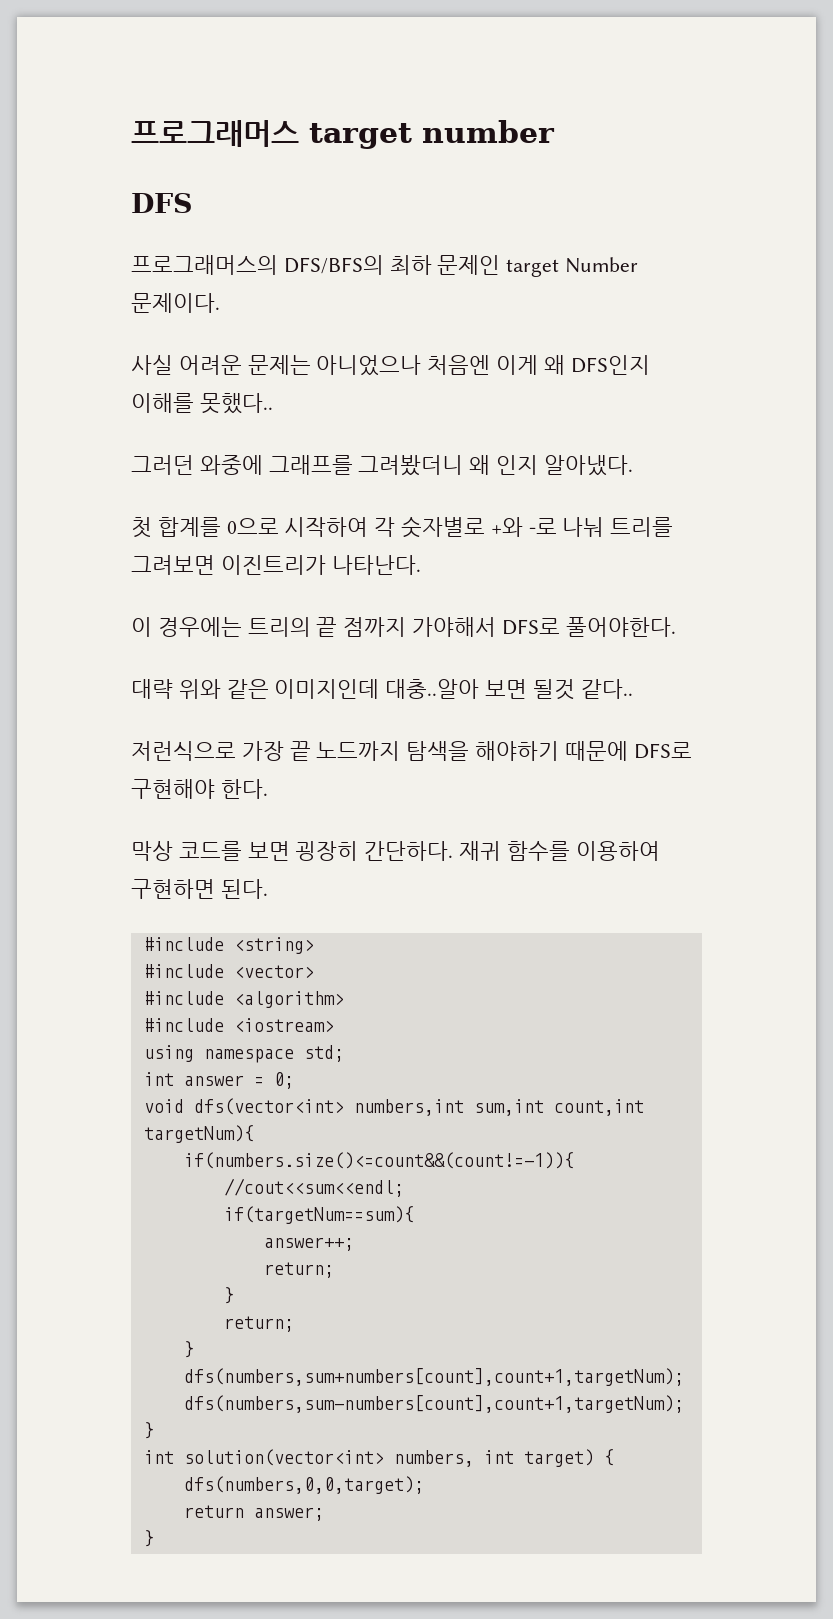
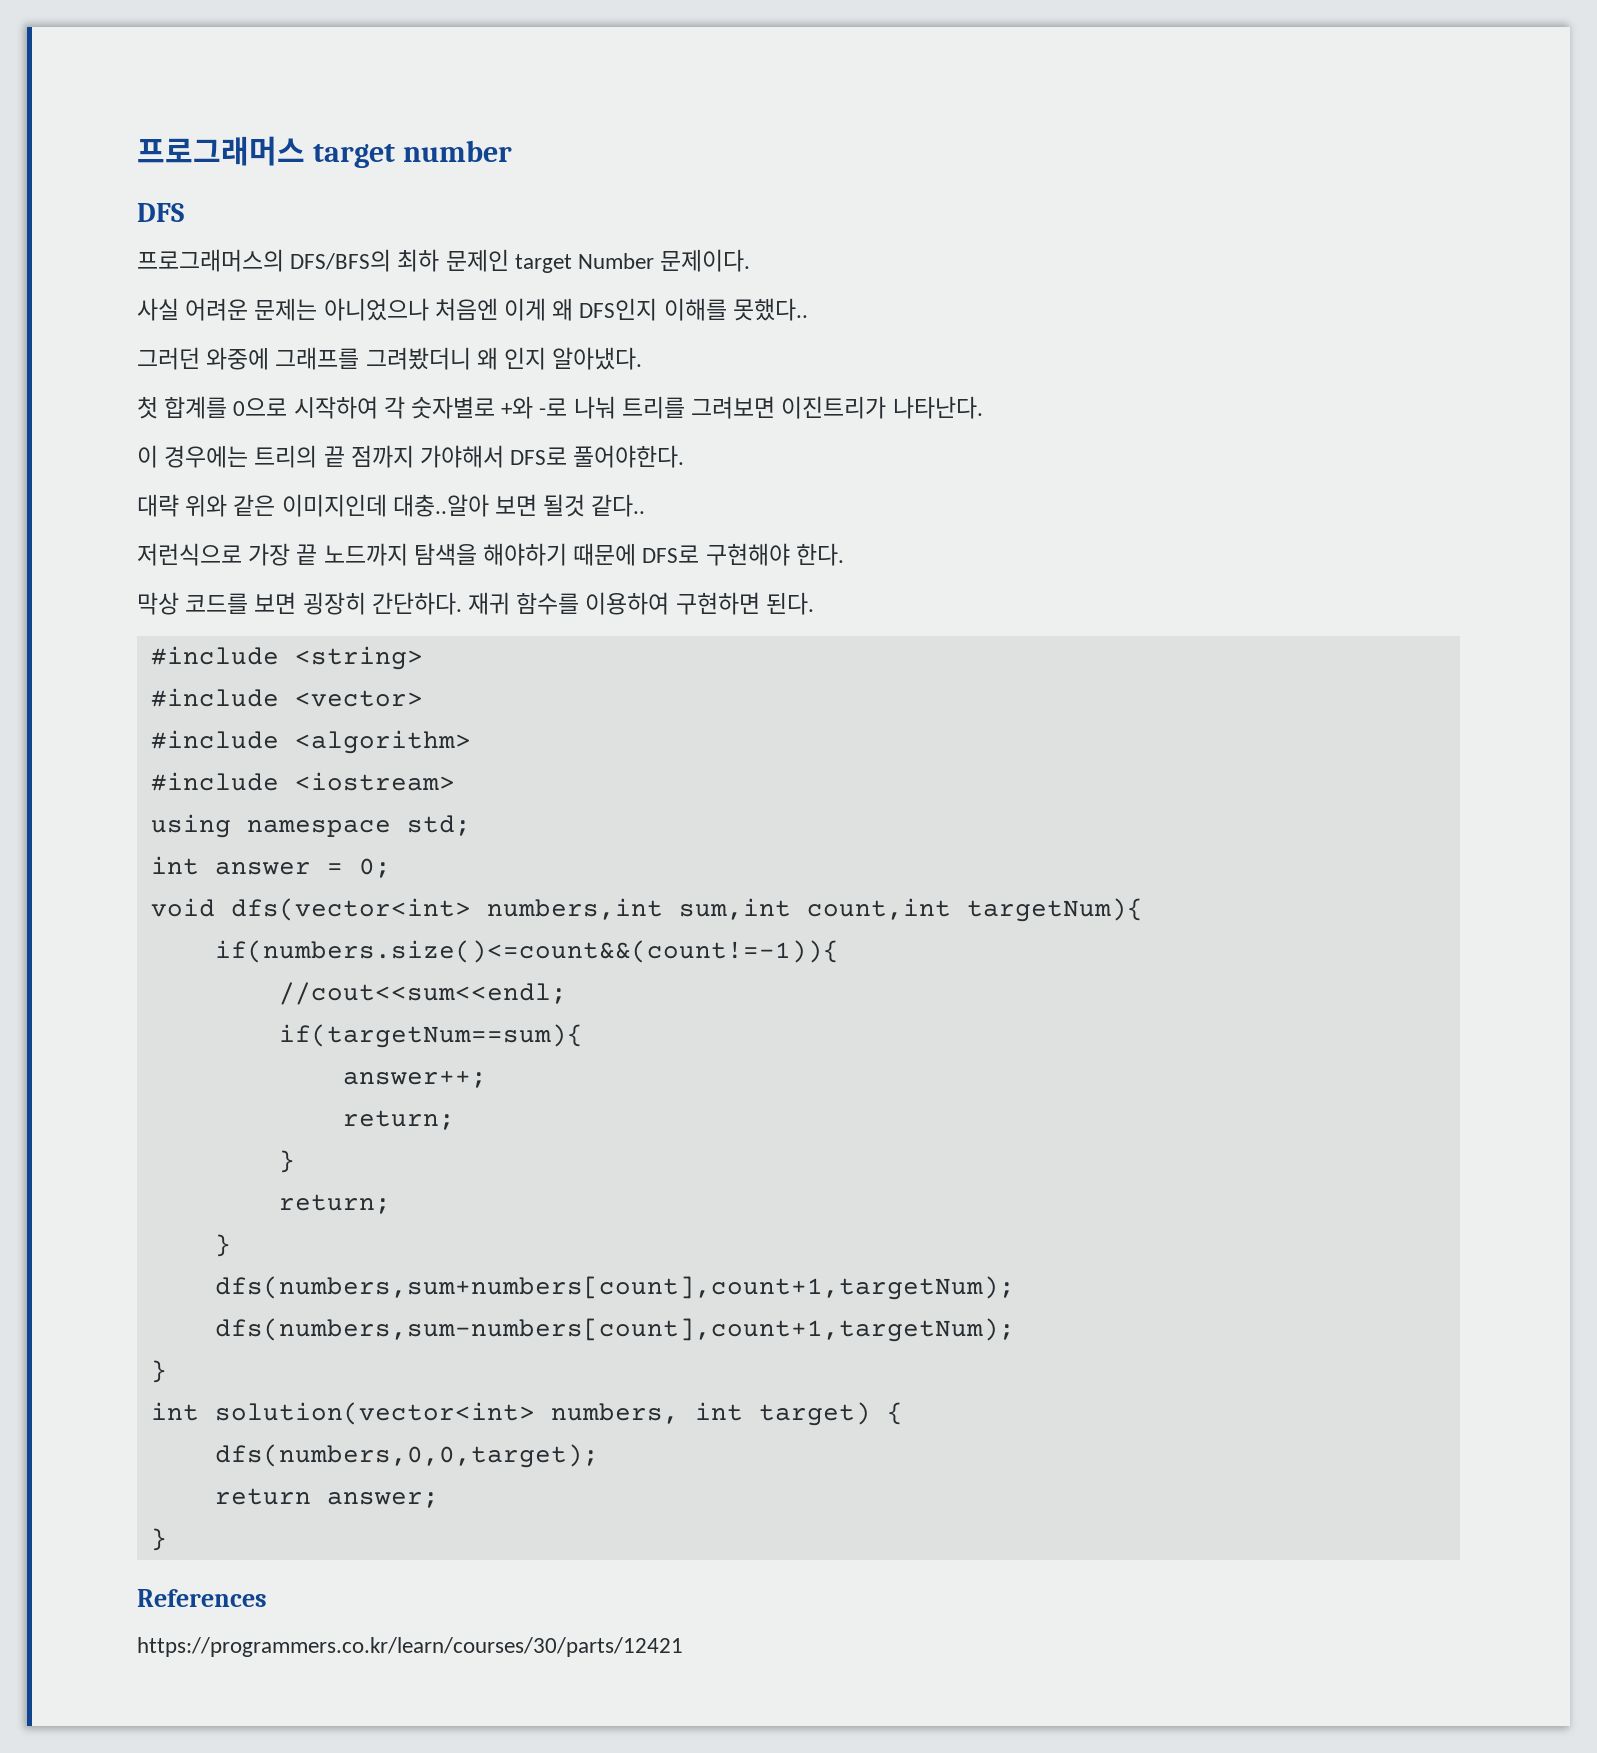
+ References
+ https://programmers.co.kr/learn/courses/30/parts/12421

